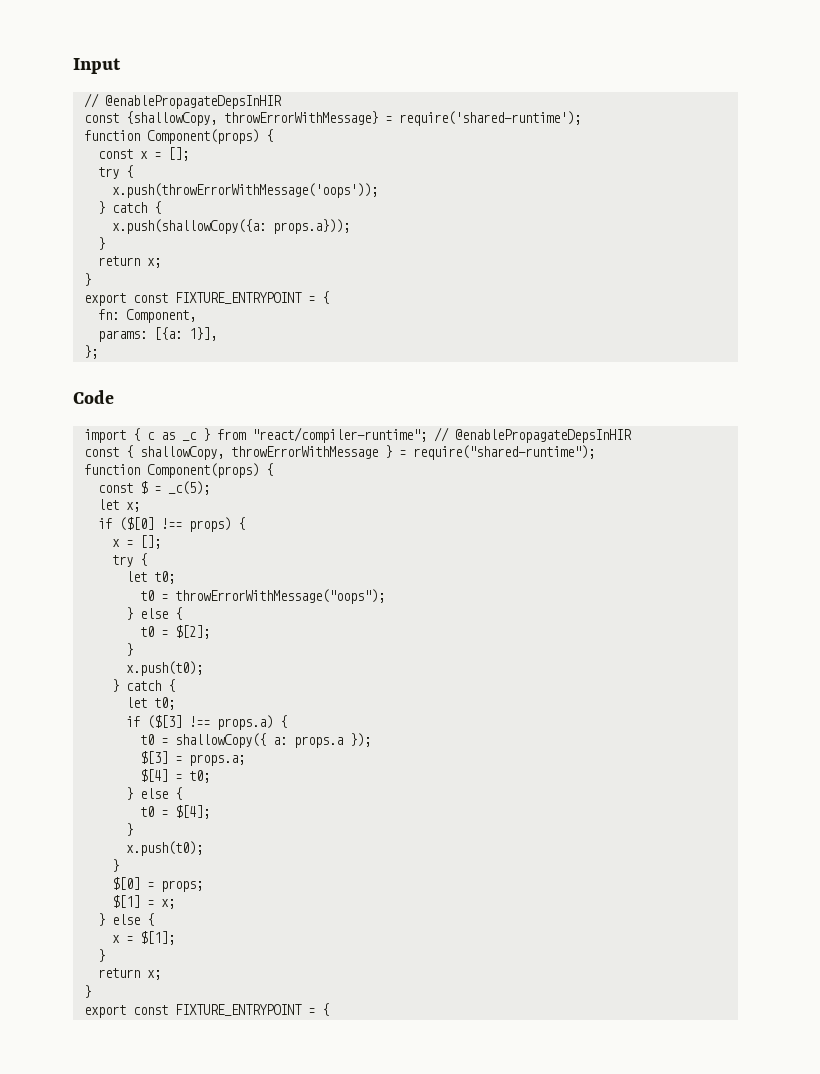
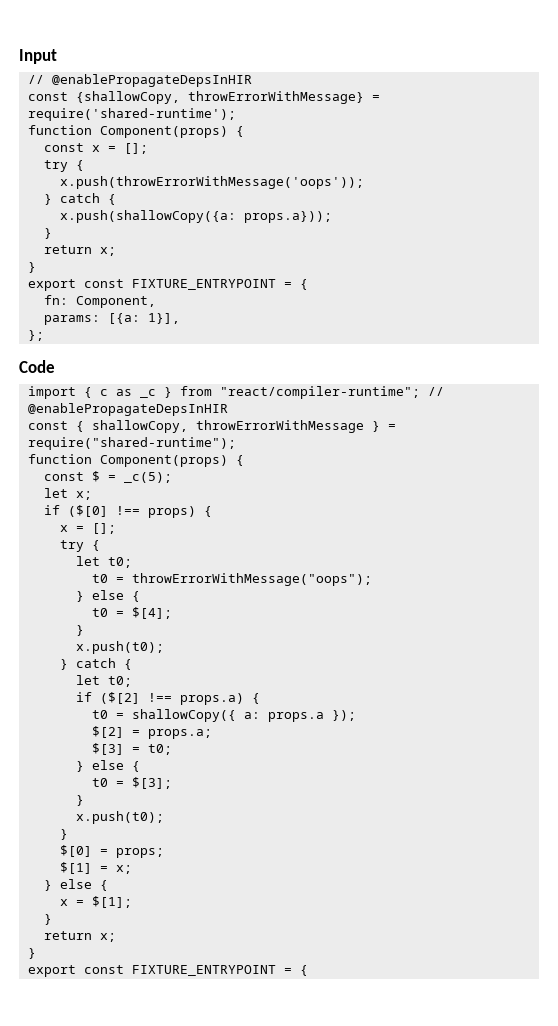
- t0 = $[2];
+ t0 = $[4];
- if ($[3] !== props.a) {
+ if ($[2] !== props.a) {
- $[3] = props.a;
+ $[2] = props.a;
- $[4] = t0;
+ $[3] = t0;
- t0 = $[4];
+ t0 = $[3];

